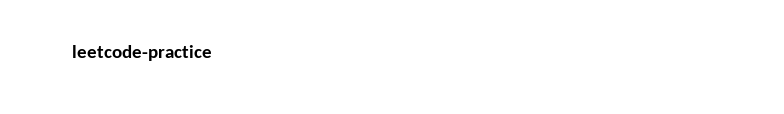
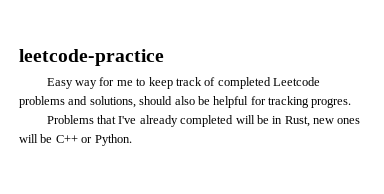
+ Easy way for me to keep track of completed Leetcode problems and solutions, should also be helpful for tracking progres.
+ Problems that I've already completed will be in Rust, new ones will be C++ or Python.

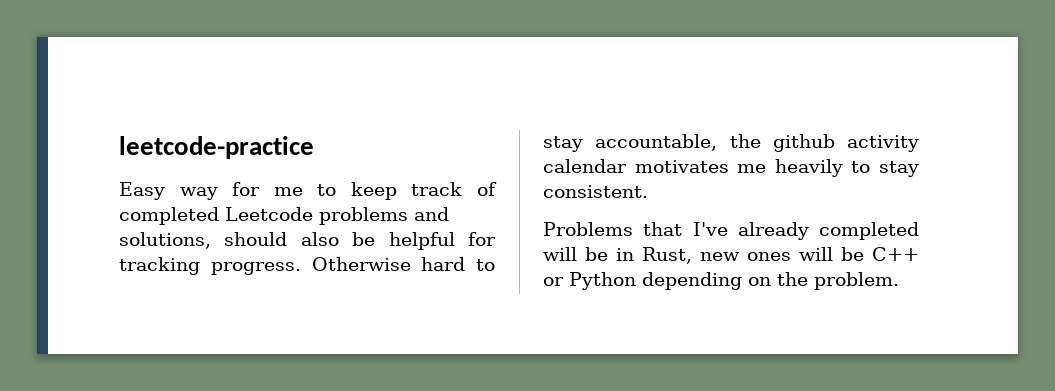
- Easy way for me to keep track of completed Leetcode problems and solutions, should also be helpful for tracking progres.
+ Easy way for me to keep track of completed Leetcode problems and solutions, should also be helpful for tracking progress. Otherwise hard to stay accountable, the github activity calendar motivates me heavily to stay consistent.
- Problems that I've already completed will be in Rust, new ones will be C++ or Python.
+ Problems that I've already completed will be in Rust, new ones will be C++ or Python depending on the problem.

